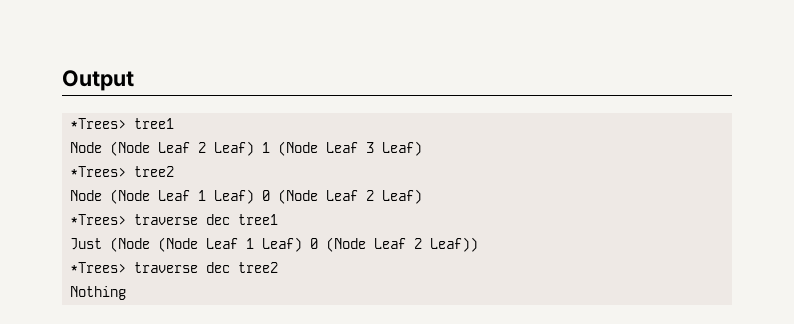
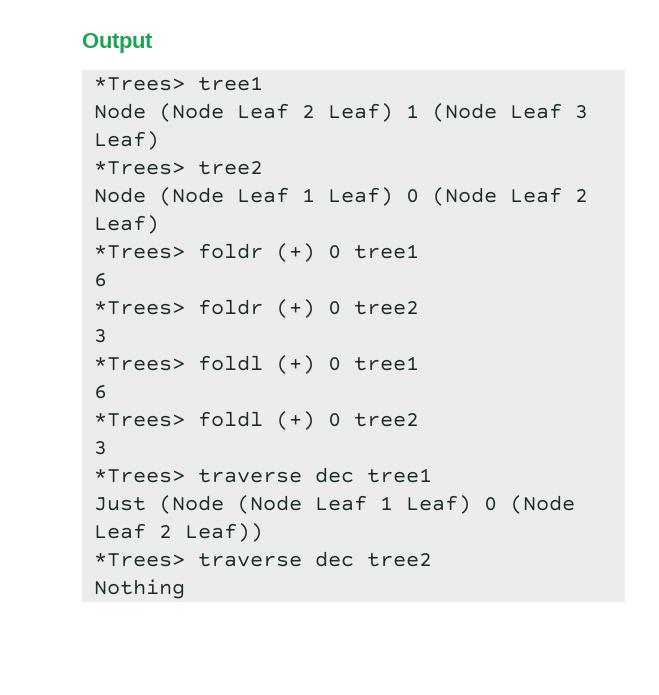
+ *Trees> foldr (+) 0 tree1
+ 6
+ *Trees> foldr (+) 0 tree2
+ 3
+ *Trees> foldl (+) 0 tree1
+ 6
+ *Trees> foldl (+) 0 tree2
+ 3

